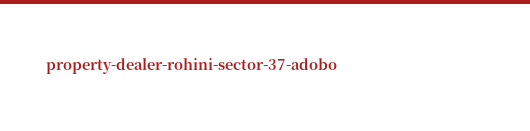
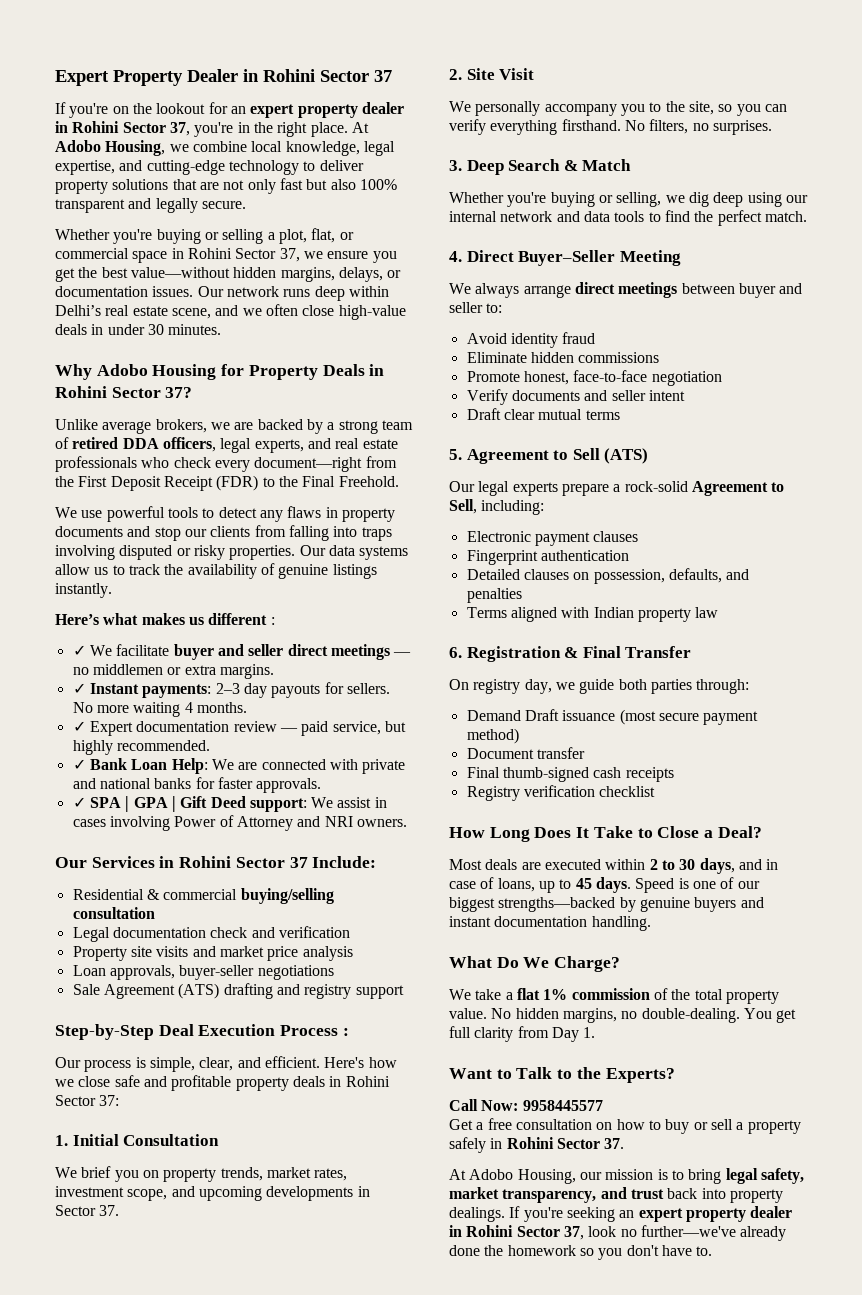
- property-dealer-rohini-sector-37-adobo
+ Expert Property Dealer in Rohini Sector 37
+ If you're on the lookout for an expert property dealer in Rohini Sector 37, you're in the right place. At Adobo Housing, we combine local knowledge, legal expertise, and cutting-edge technology to deliver property solutions that are not only fast but also 100% transparent and legally secure.
+ Whether you're buying or selling a plot, flat, or commercial space in Rohini Sector 37, we ensure you get the best value—without hidden margins, delays, or documentation issues. Our network runs deep within Delhi’s real estate scene, and we often close high-value deals in under 30 minutes.
+ Why Adobo Housing for Property Deals in Rohini Sector 37?
+ Unlike average brokers, we are backed by a strong team of retired DDA officers, legal experts, and real estate professionals who check every document—right from the First Deposit Receipt (FDR) to the Final Freehold.
+ We use powerful tools to detect any flaws in property documents and stop our clients from falling into traps involving disputed or risky properties. Our data systems allow us to track the availability of genuine listings instantly.
+ Here’s what makes us different :
+ ✓ We facilitate buyer and seller direct meetings — no middlemen or extra margins.
+ ✓ Instant payments: 2–3 day payouts for sellers. No more waiting 4 months.
+ ✓ Expert documentation review — paid service, but highly recommended.
+ ✓ Bank Loan Help: We are connected with private and national banks for faster approvals.
+ ✓ SPA | GPA | Gift Deed support: We assist in cases involving Power of Attorney and NRI owners.
+ Our Services in Rohini Sector 37 Include:
+ Residential & commercial buying/selling consultation
+ Legal documentation check and verification
+ Property site visits and market price analysis
+ Loan approvals, buyer-seller negotiations
+ Sale Agreement (ATS) drafting and registry support
+ Step-by-Step Deal Execution Process :
+ Our process is simple, clear, and efficient. Here's how we close safe and profitable property deals in Rohini Sector 37:
+ 1. Initial Consultation
+ We brief you on property trends, market rates, investment scope, and upcoming developments in Sector 37.
+ 2. Site Visit
+ We personally accompany you to the site, so you can verify everything firsthand. No filters, no surprises.
+ 3. Deep Search & Match
+ Whether you're buying or selling, we dig deep using our internal network and data tools to find the perfect match.
+ 4. Direct Buyer–Seller Meeting
+ We always arrange direct meetings between buyer and seller to:
+ Avoid identity fraud
+ Eliminate hidden commissions
+ Promote honest, face-to-face negotiation
+ Verify documents and seller intent
+ Draft clear mutual terms
+ 5. Agreement to Sell (ATS)
+ Our legal experts prepare a rock-solid Agreement to Sell, including:
+ Electronic payment clauses
+ Fingerprint authentication
+ Detailed clauses on possession, defaults, and penalties
+ Terms aligned with Indian property law
+ 6. Registration & Final Transfer
+ On registry day, we guide both parties through:
+ Demand Draft issuance (most secure payment method)
+ Document transfer
+ Final thumb-signed cash receipts
+ Registry verification checklist
+ How Long Does It Take to Close a Deal?
+ Most deals are executed within 2 to 30 days, and in case of loans, up to 45 days. Speed is one of our biggest strengths—backed by genuine buyers and instant documentation handling.
+ What Do We Charge?
+ We take a flat 1% commission of the total property value. No hidden margins, no double-dealing. You get full clarity from Day 1.
+ Want to Talk to the Experts?
+ Call Now: 9958445577
+ Get a free consultation on how to buy or sell a property safely in Rohini Sector 37.
+ At Adobo Housing, our mission is to bring legal safety, market transparency, and trust back into property dealings. If you're seeking an expert property dealer in Rohini Sector 37, look no further—we've already done the homework so you don't have to.

